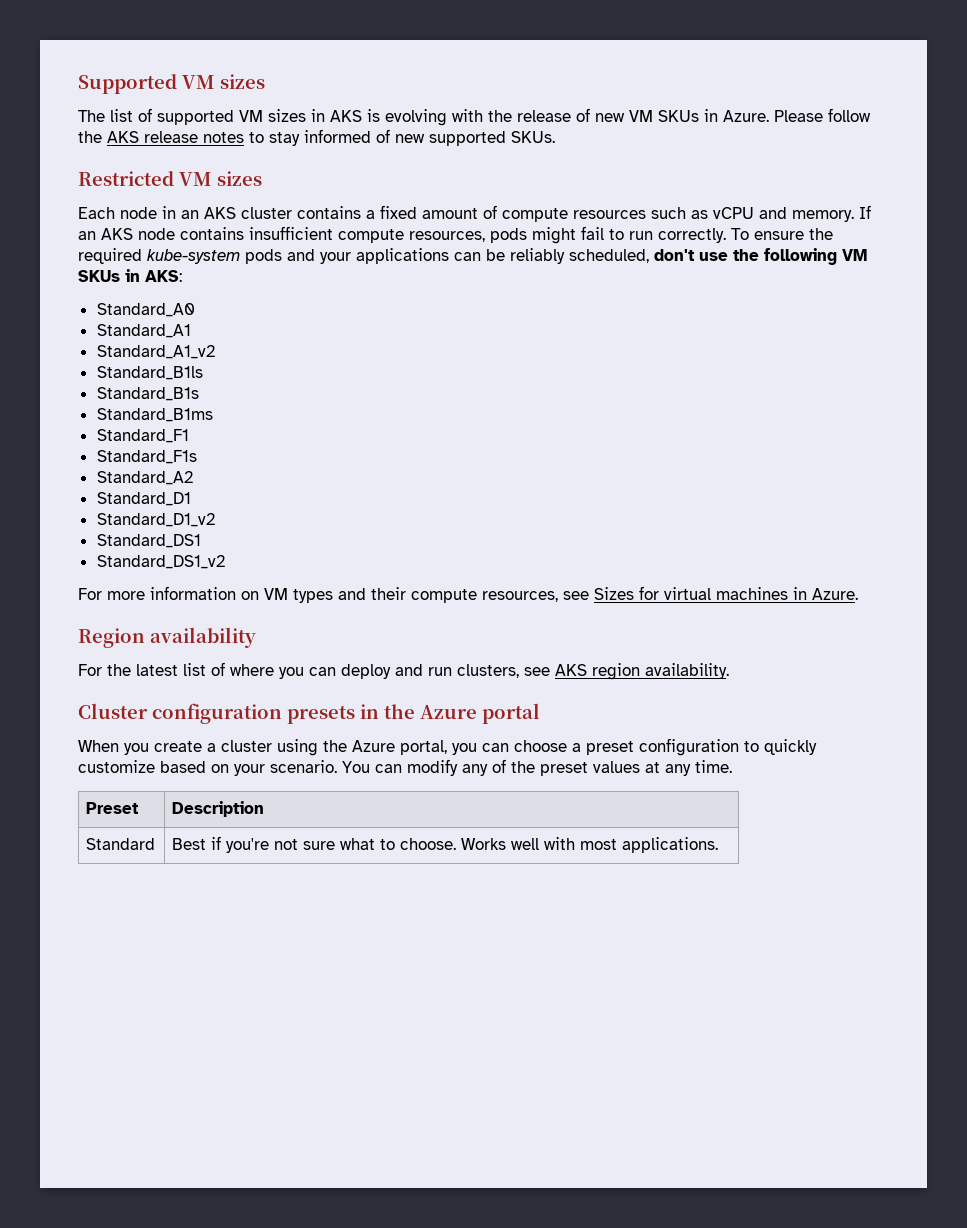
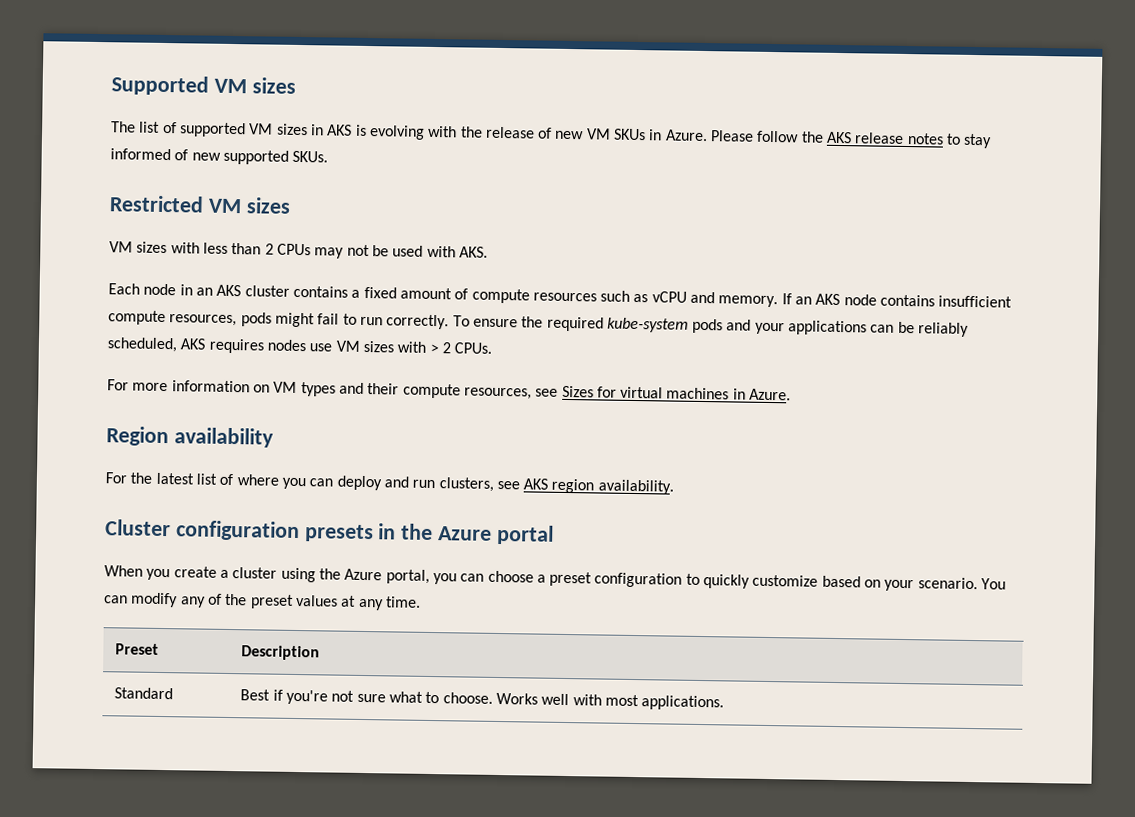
+ VM sizes with less than 2 CPUs may not be used with AKS.
- To ensure the required kube-system pods and your applications can be reliably scheduled, don't use the following VM SKUs in AKS:
- Standard_A0
- Standard_A1
- Standard_A1_v2
- Standard_B1ls
- Standard_B1s
- Standard_B1ms
- Standard_F1
- Standard_F1s
- Standard_A2
- Standard_D1
- Standard_D1_v2
- Standard_DS1
- Standard_DS1_v2
+ To ensure the required kube-system pods and your applications can be reliably scheduled, AKS requires nodes use VM sizes with > 2 CPUs.

